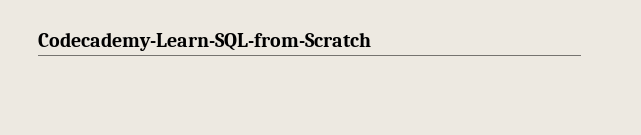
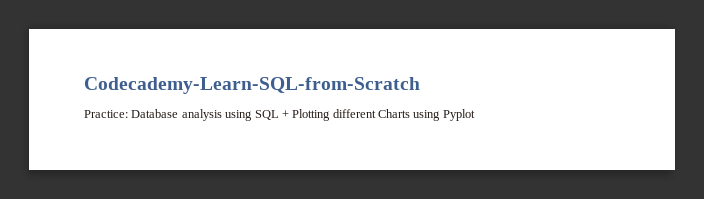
+ Practice: Database analysis using SQL + Plotting different Charts using Pyplot

